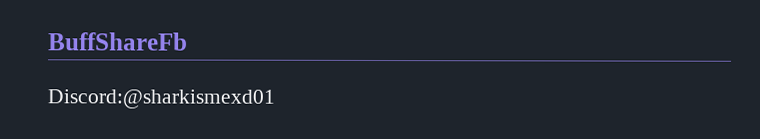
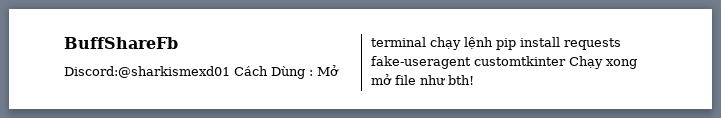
- Discord:@sharkismexd01
+ Discord:@sharkismexd01 Cách Dùng : Mở terminal chạy lệnh pip install requests fake-useragent customtkinter Chạy xong mở file như bth!

